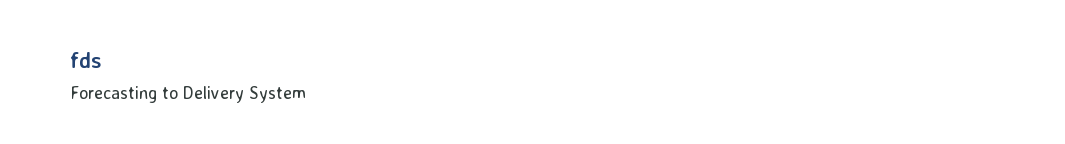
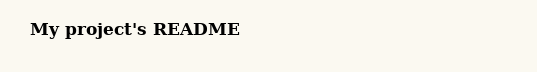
- fds
- Forecasting to Delivery System
+ My project's README

